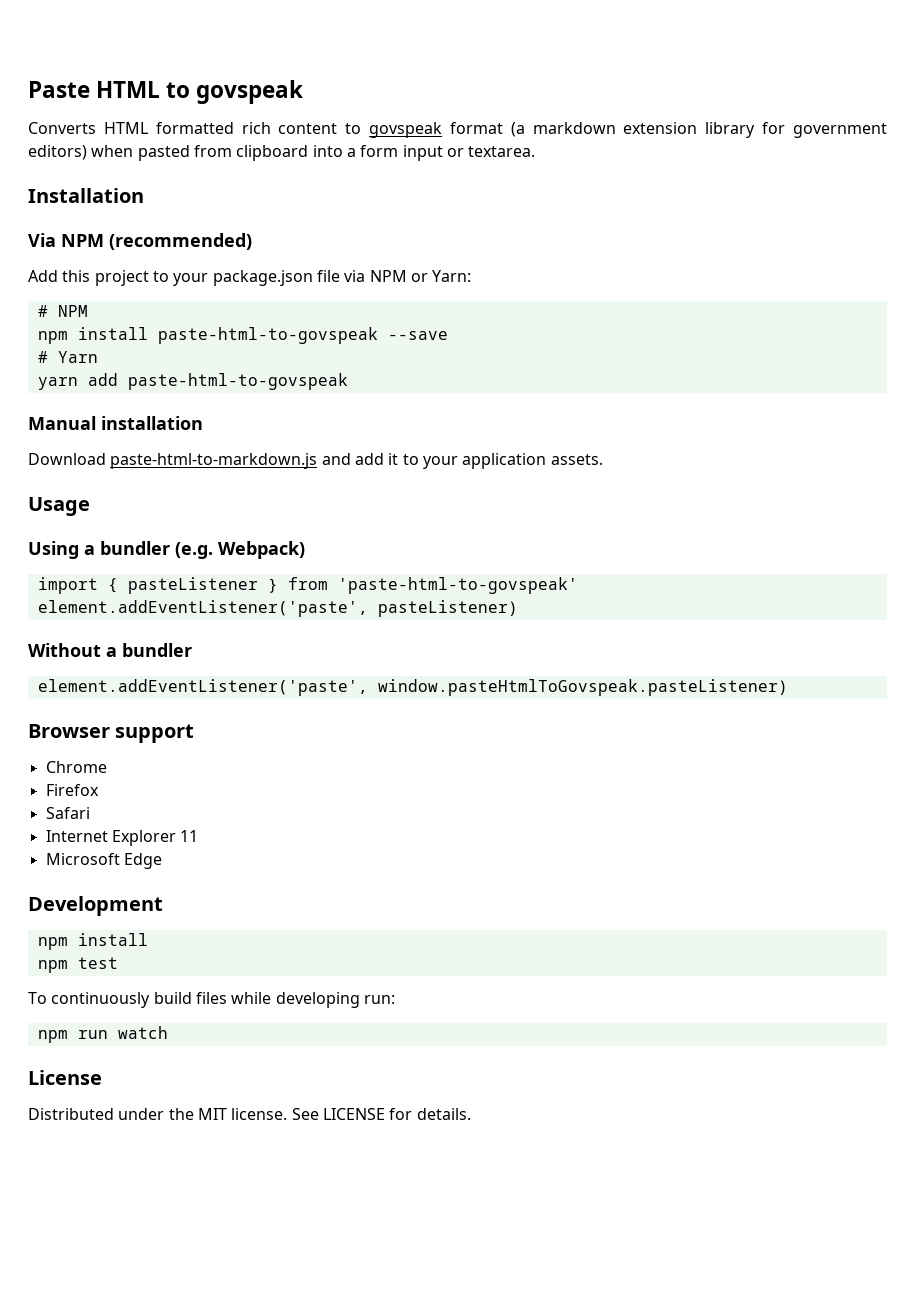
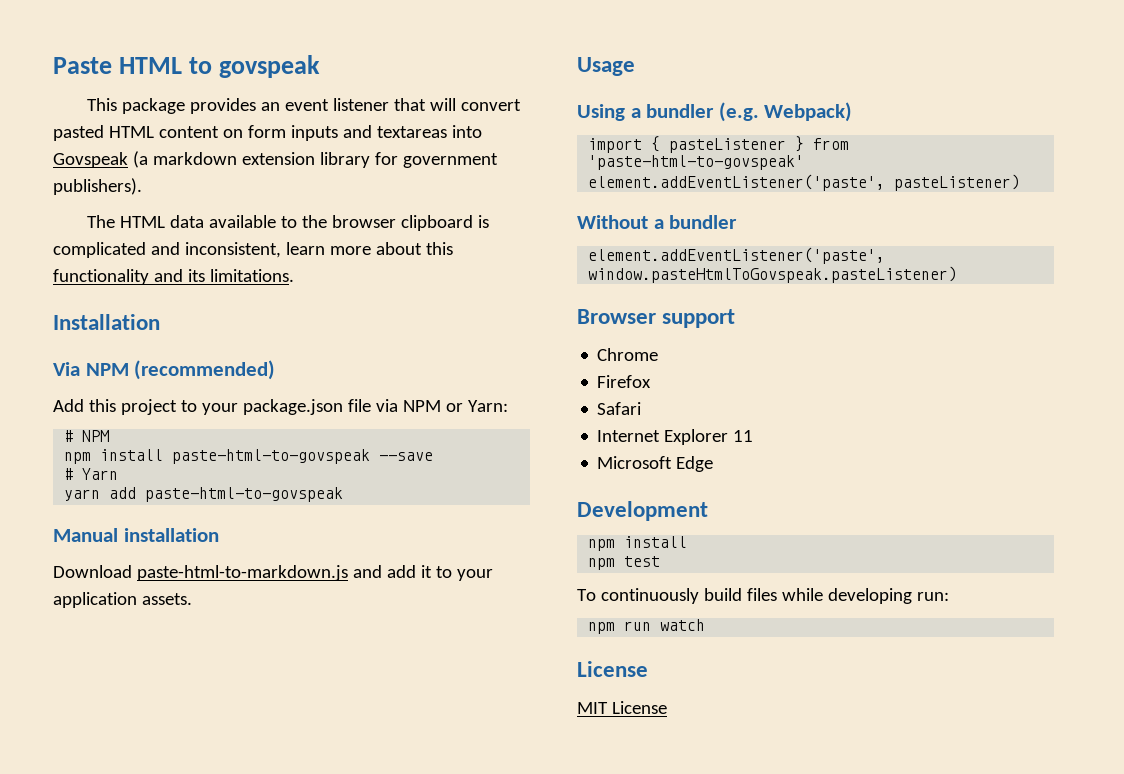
- Converts HTML formatted rich content to govspeak format (a markdown extension library for government editors) when pasted from clipboard into a form input or textarea.
+ This package provides an event listener that will convert pasted HTML content on form inputs and textareas into Govspeak (a markdown extension library for government publishers).
+ The HTML data available to the browser clipboard is complicated and inconsistent, learn more about this functionality and its limitations.
- Distributed under the MIT license. See LICENSE for details.
+ MIT License

